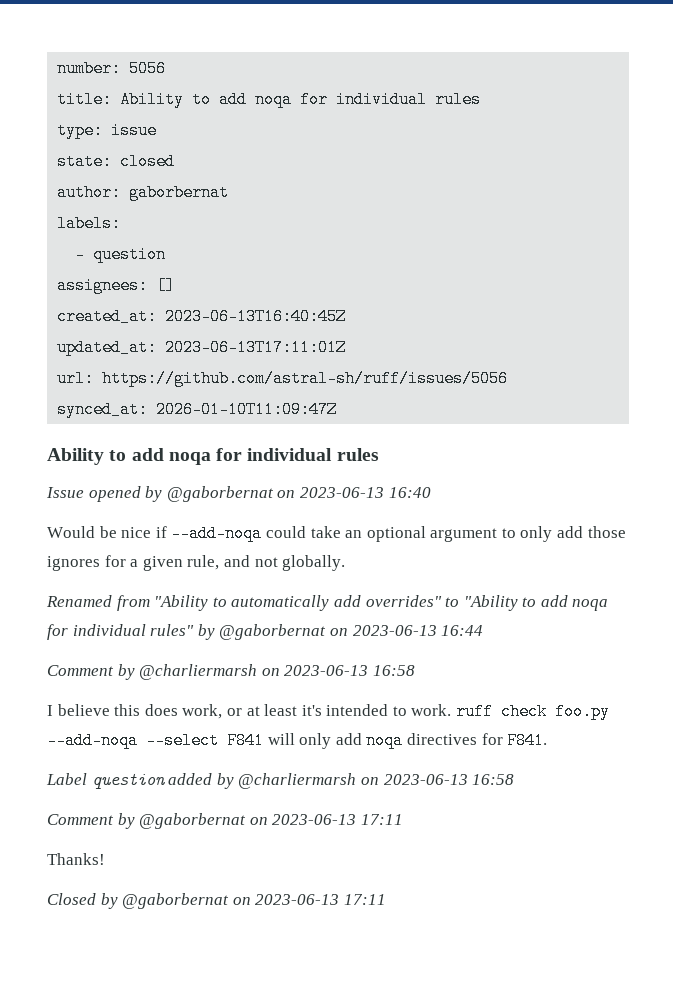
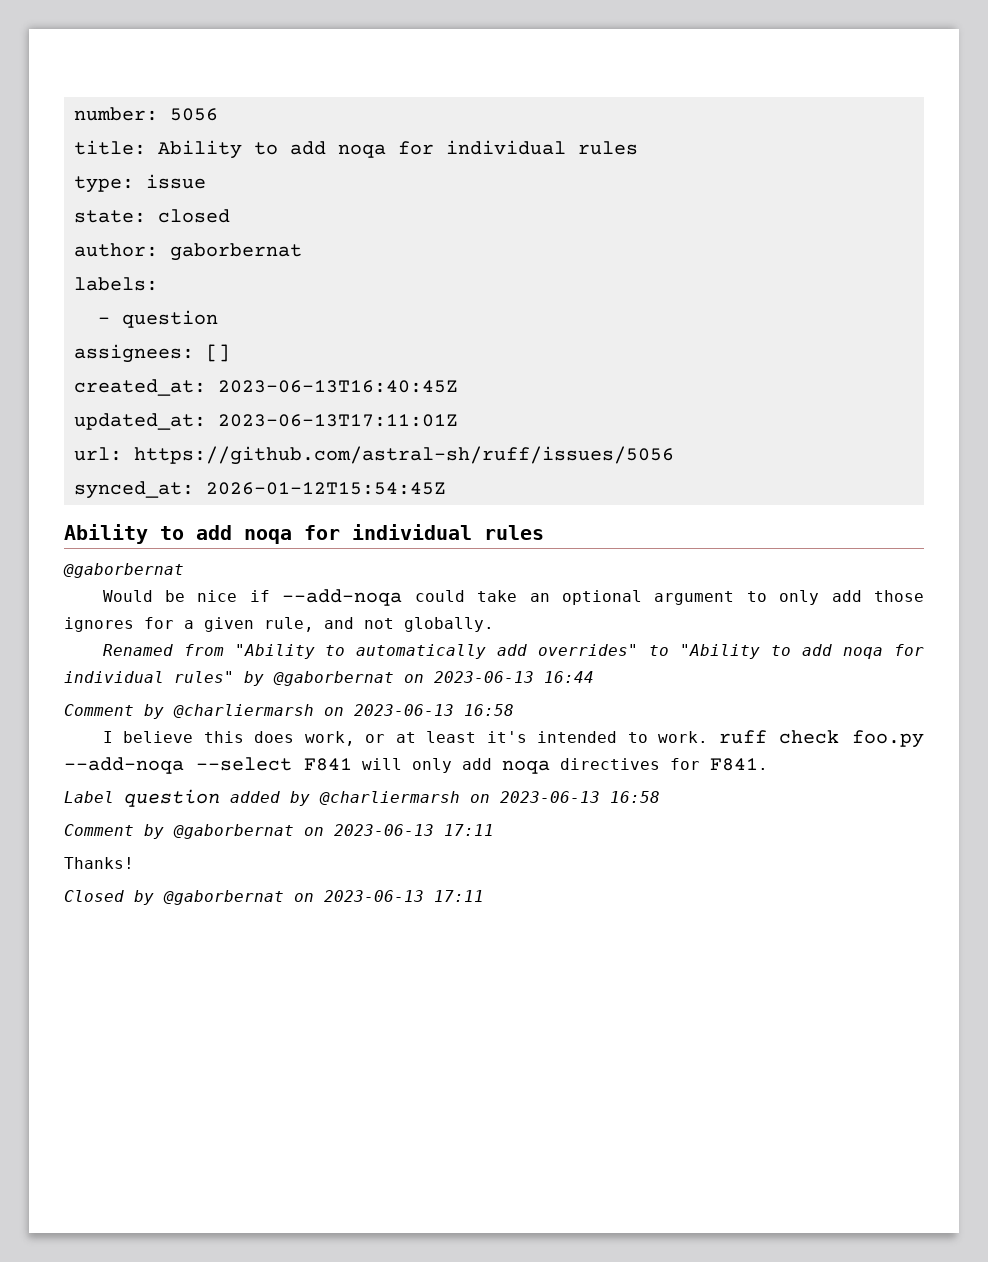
- synced_at: 2026-01-10T11:09:47Z
+ synced_at: 2026-01-12T15:54:45Z
  Ability to add noqa for individual rules
- Issue opened by @gaborbernat on 2023-06-13 16:40
+ @gaborbernat

